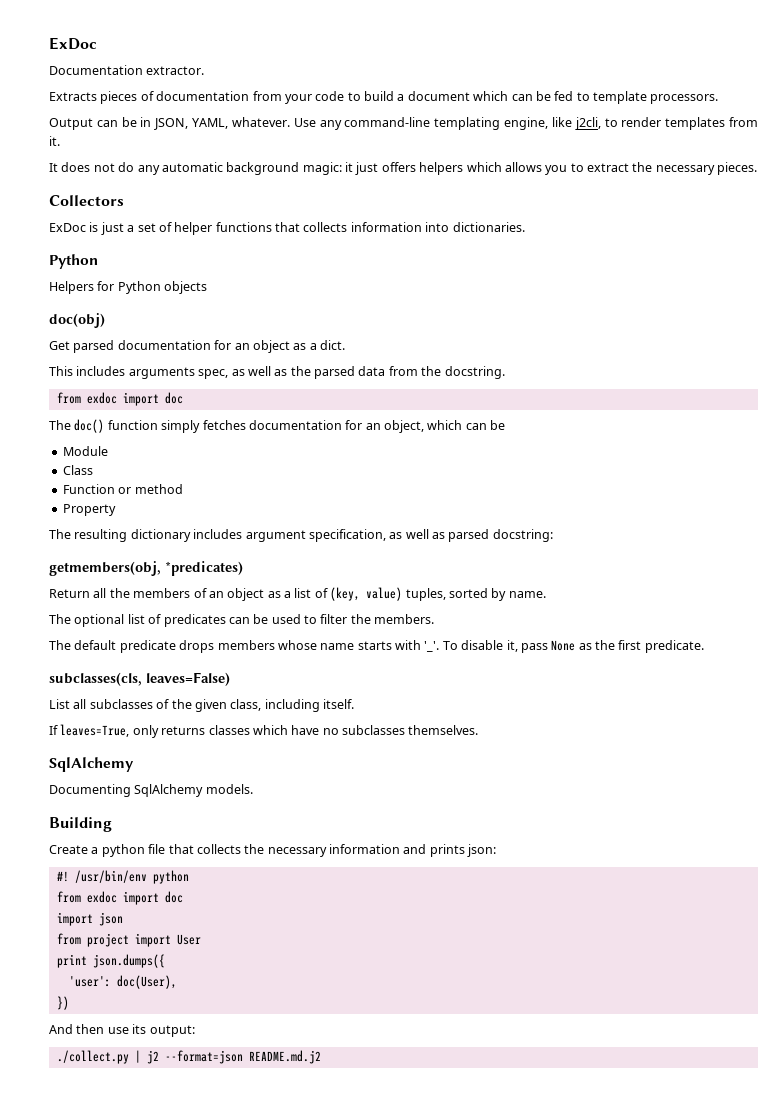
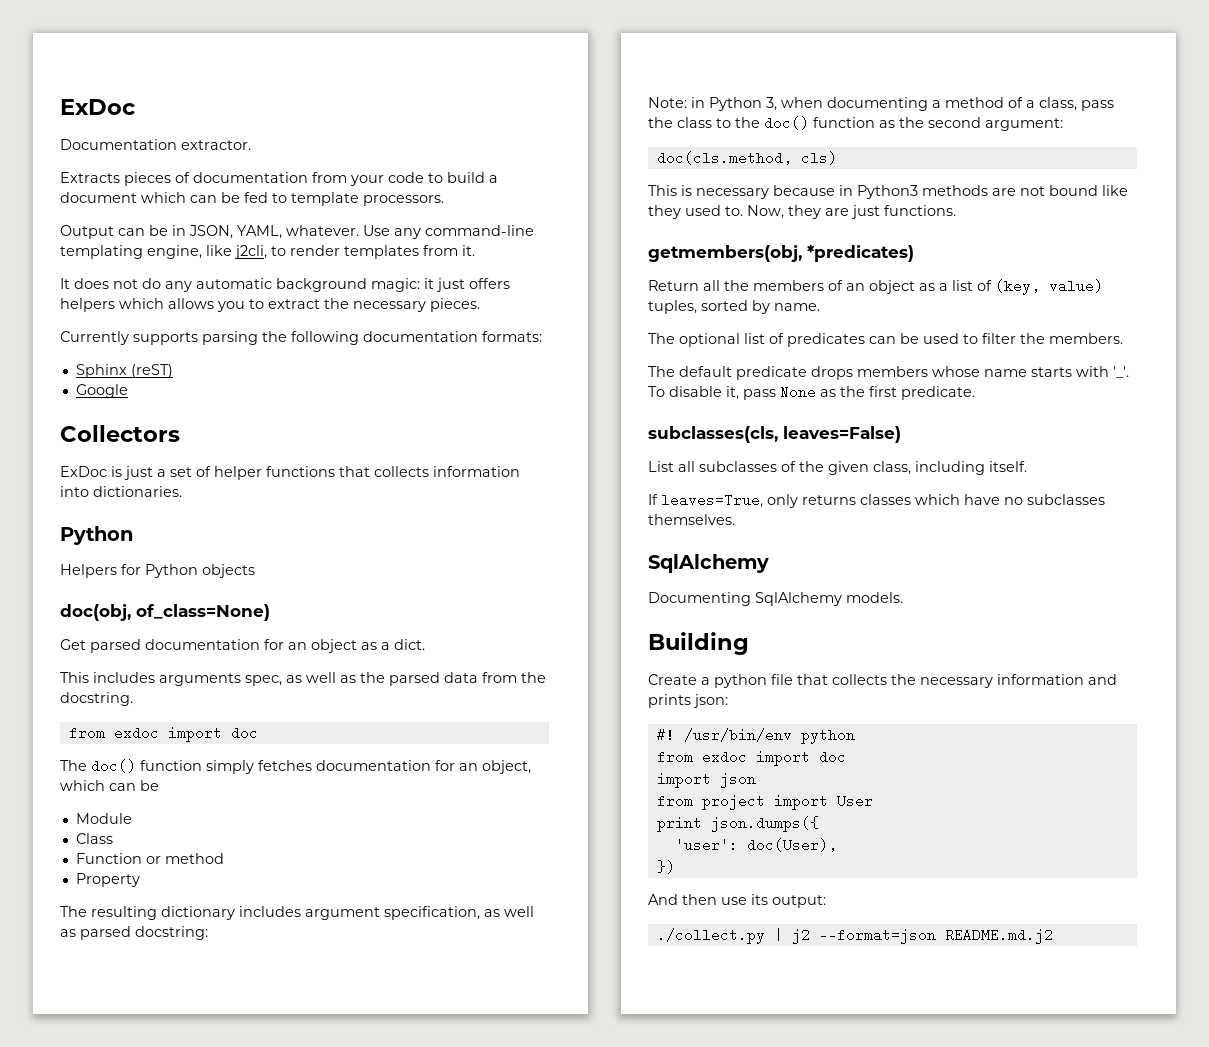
+ Currently supports parsing the following documentation formats:
+ Sphinx (reST)
+ Google
- doc(obj)
+ doc(obj, of_class=None)
+ Note: in Python 3, when documenting a method of a class, pass the class to the doc() function as the second argument:
+ doc(cls.method, cls)
+ This is necessary because in Python3 methods are not bound like they used to. Now, they are just functions.

